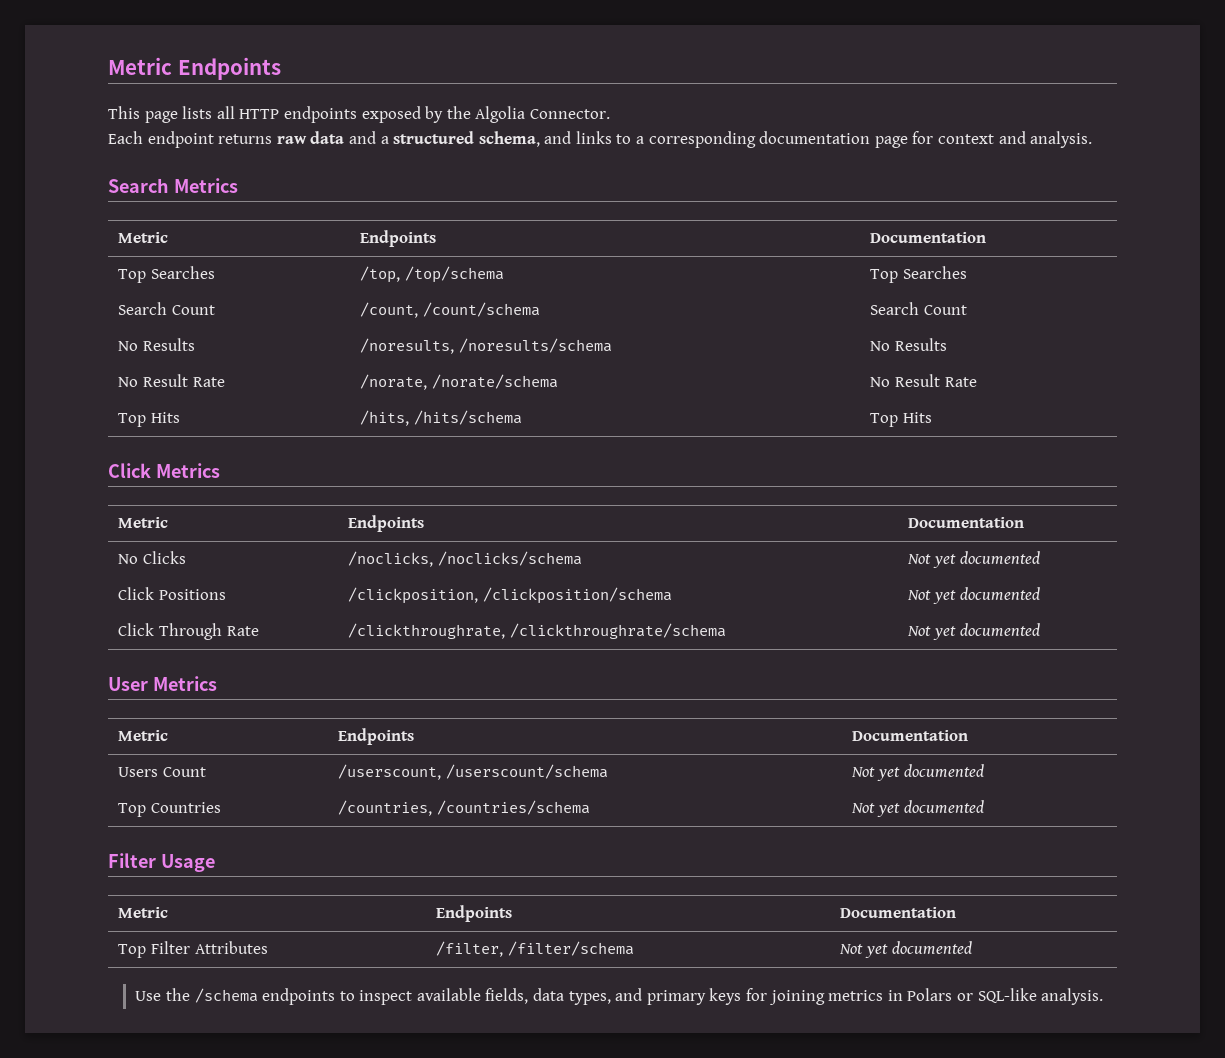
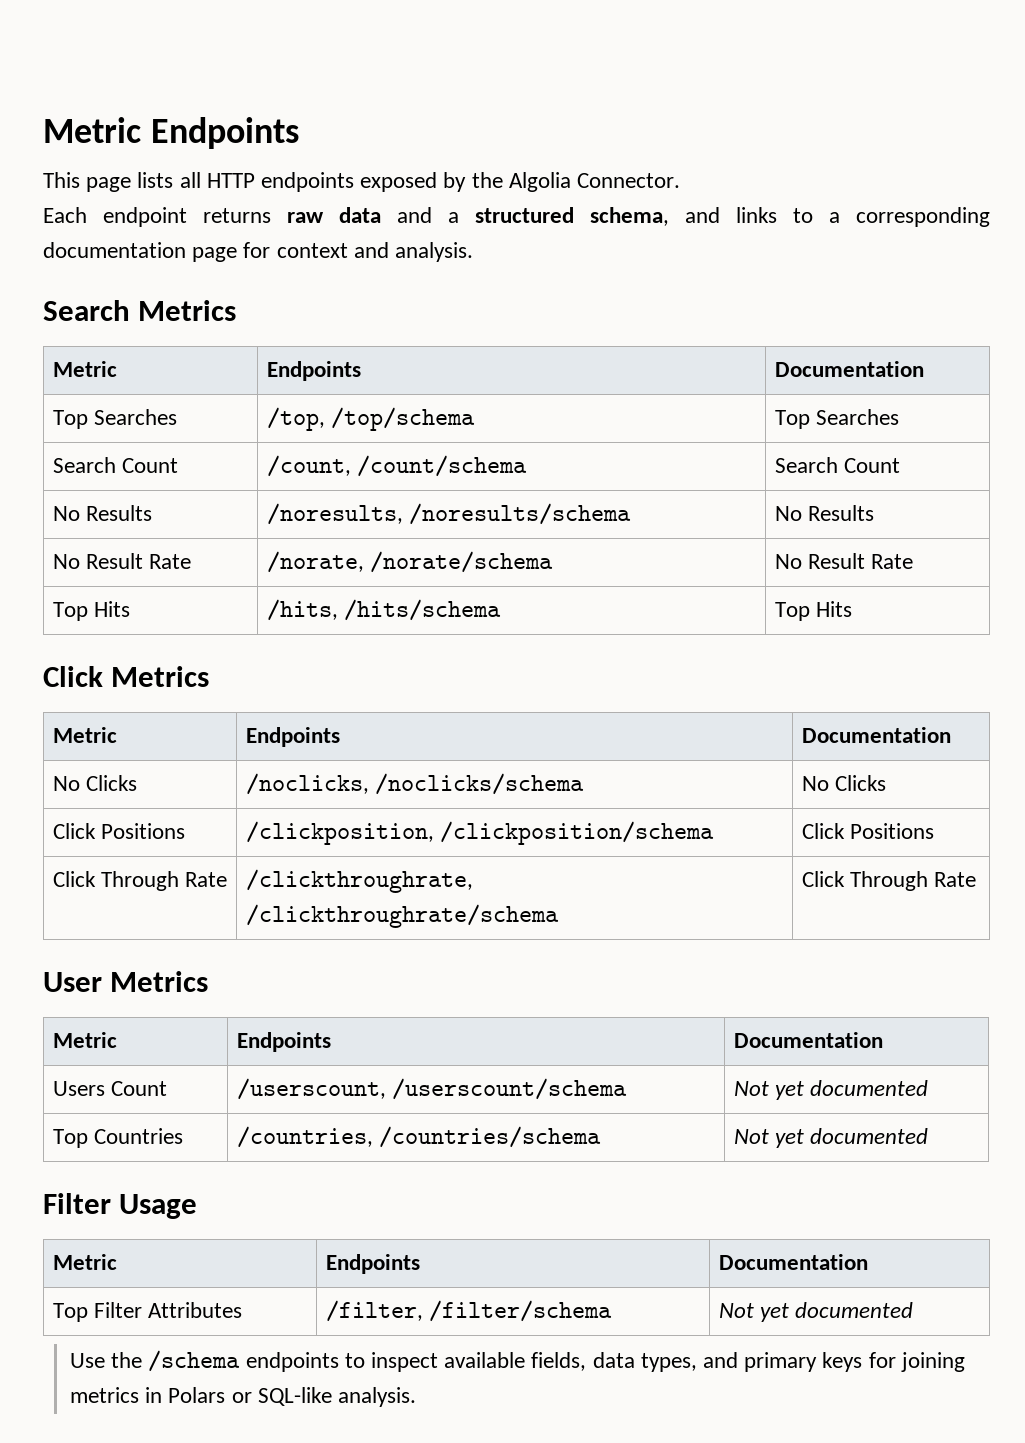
- No Clicks | /noclicks, /noclicks/schema | Not yet documented
+ No Clicks | /noclicks, /noclicks/schema | No Clicks
- Click Positions | /clickposition, /clickposition/schema | Not yet documented
+ Click Positions | /clickposition, /clickposition/schema | Click Positions
- Click Through Rate | /clickthroughrate, /clickthroughrate/schema | Not yet documented
+ Click Through Rate | /clickthroughrate, /clickthroughrate/schema | Click Through Rate

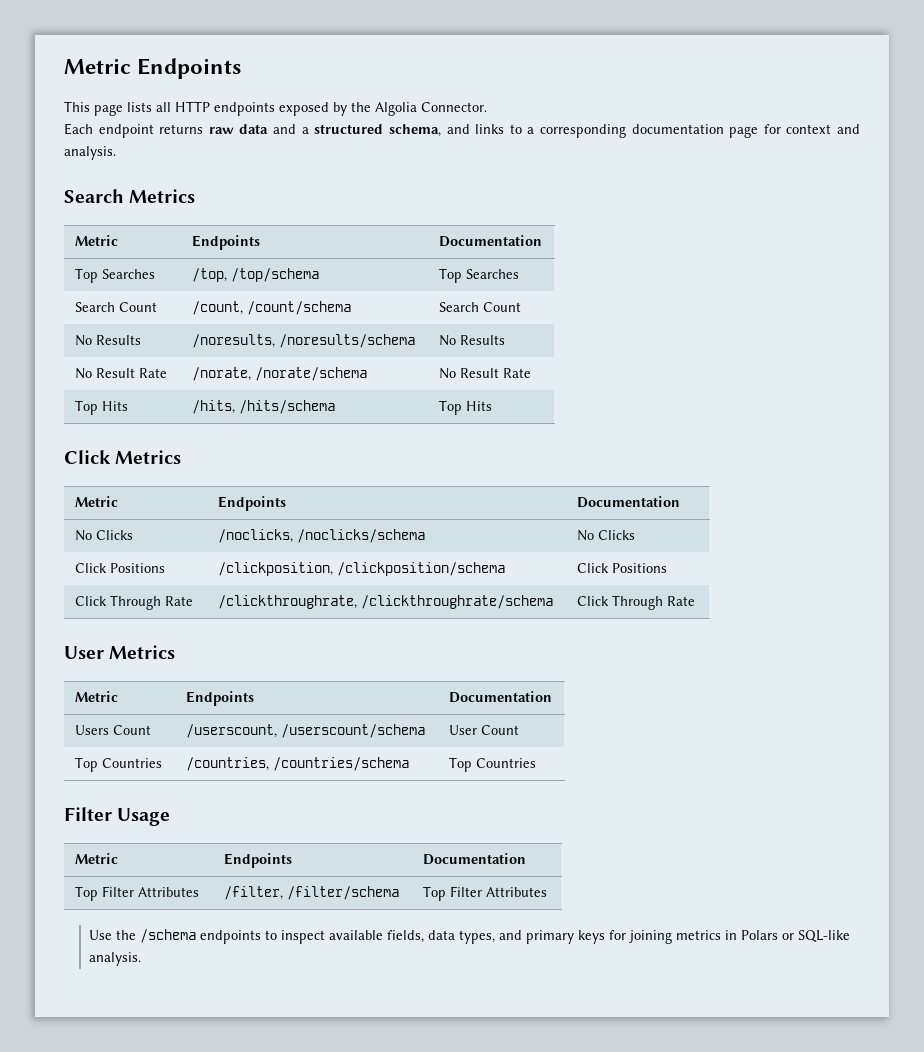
- Users Count | /userscount, /userscount/schema | Not yet documented
+ Users Count | /userscount, /userscount/schema | User Count
- Top Countries | /countries, /countries/schema | Not yet documented
+ Top Countries | /countries, /countries/schema | Top Countries
- Top Filter Attributes | /filter, /filter/schema | Not yet documented
+ Top Filter Attributes | /filter, /filter/schema | Top Filter Attributes

